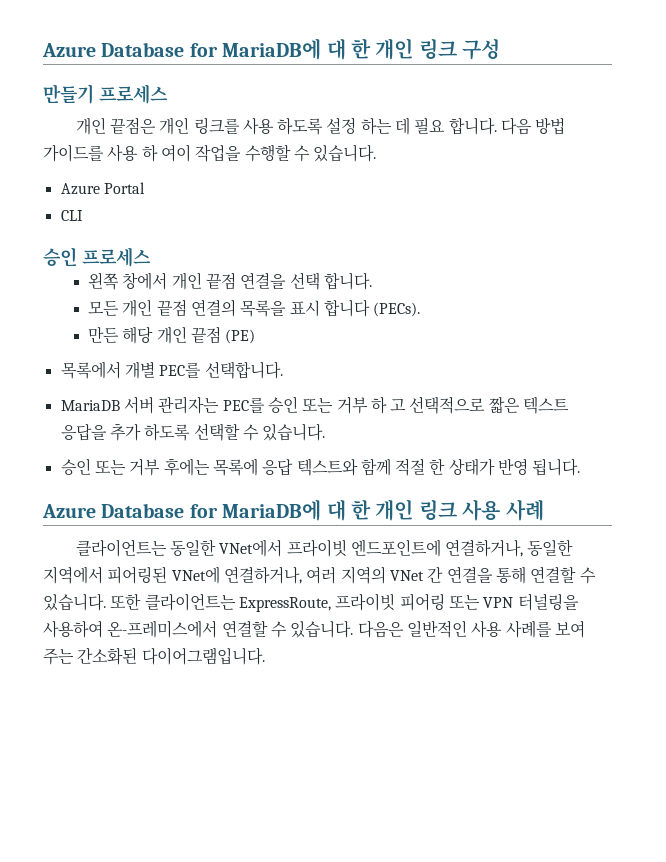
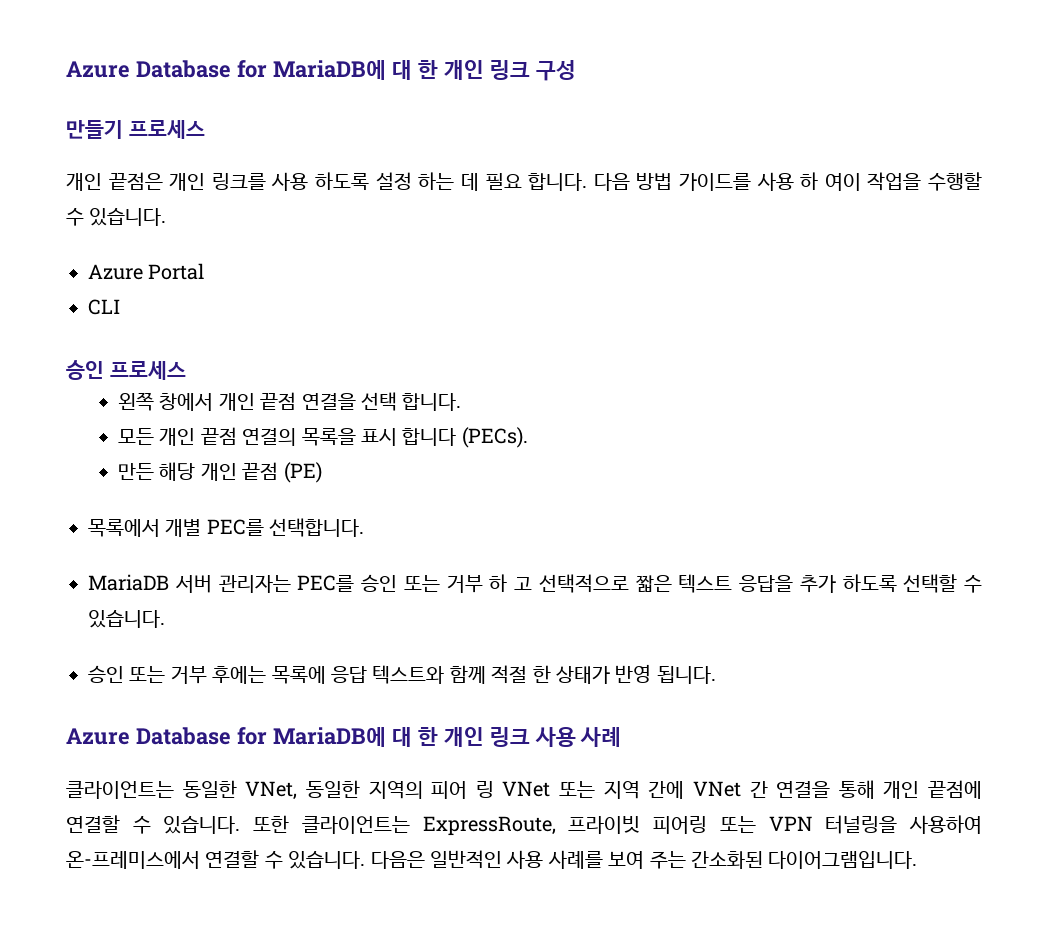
- 클라이언트는 동일한 VNet에서 프라이빗 엔드포인트에 연결하거나, 동일한 지역에서 피어링된 VNet에 연결하거나, 여러 지역의 VNet 간 연결을 통해 연결할 수 있습니다.
+ 클라이언트는 동일한 VNet, 동일한 지역의 피어 링 VNet 또는 지역 간에 VNet 간 연결을 통해 개인 끝점에 연결할 수 있습니다.

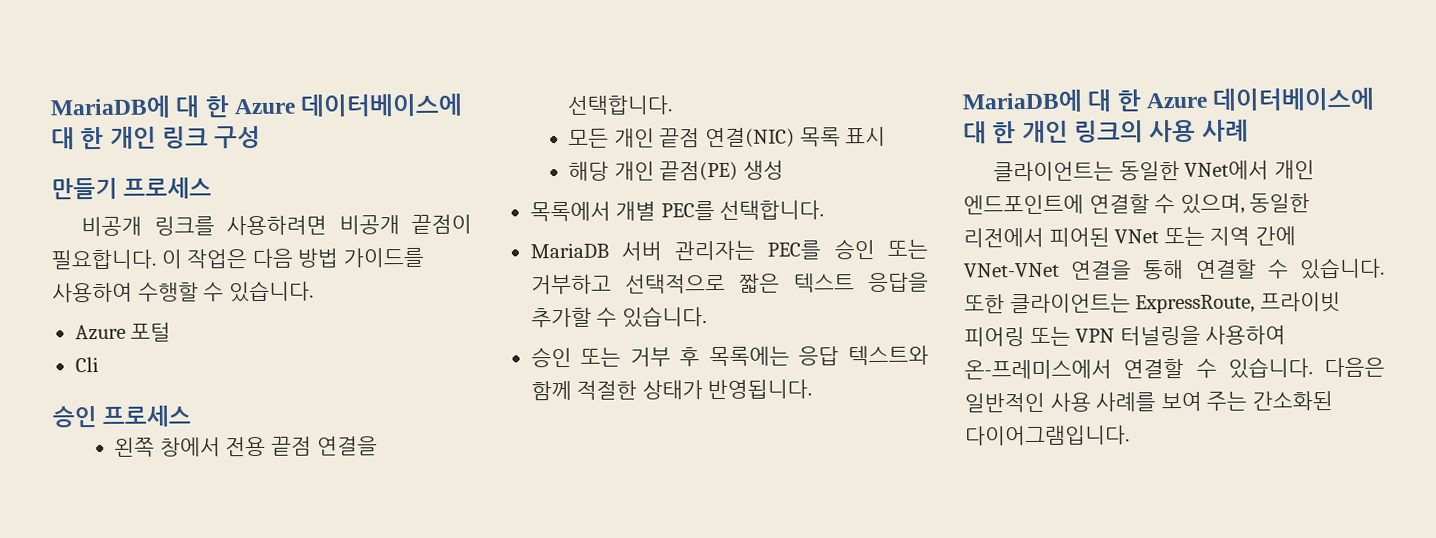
- Azure Database for MariaDB에 대 한 개인 링크 구성
+ MariaDB에 대 한 Azure 데이터베이스에 대 한 개인 링크 구성
- 개인 끝점은 개인 링크를 사용 하도록 설정 하는 데 필요 합니다. 다음 방법 가이드를 사용 하 여이 작업을 수행할 수 있습니다.
+ 비공개 링크를 사용하려면 비공개 끝점이 필요합니다. 이 작업은 다음 방법 가이드를 사용하여 수행할 수 있습니다.
- Azure Portal
- CLI
+ Azure 포털
+ Cli
- 왼쪽 창에서 개인 끝점 연결을 선택 합니다.
+ 왼쪽 창에서 전용 끝점 연결을 선택합니다.
- 모든 개인 끝점 연결의 목록을 표시 합니다 (PECs).
- 만든 해당 개인 끝점 (PE)
+ 모든 개인 끝점 연결(NIC) 목록 표시
+ 해당 개인 끝점(PE) 생성
- MariaDB 서버 관리자는 PEC를 승인 또는 거부 하 고 선택적으로 짧은 텍스트 응답을 추가 하도록 선택할 수 있습니다.
+ MariaDB 서버 관리자는 PEC를 승인 또는 거부하고 선택적으로 짧은 텍스트 응답을 추가할 수 있습니다.
- 승인 또는 거부 후에는 목록에 응답 텍스트와 함께 적절 한 상태가 반영 됩니다.
- Azure Database for MariaDB에 대 한 개인 링크 사용 사례
- 클라이언트는 동일한 VNet, 동일한 지역의 피어 링 VNet 또는 지역 간에 VNet 간 연결을 통해 개인 끝점에 연결할 수 있습니다.
+ 승인 또는 거부 후 목록에는 응답 텍스트와 함께 적절한 상태가 반영됩니다.
+ MariaDB에 대 한 Azure 데이터베이스에 대 한 개인 링크의 사용 사례
+ 클라이언트는 동일한 VNet에서 개인 엔드포인트에 연결할 수 있으며, 동일한 리전에서 피어된 VNet 또는 지역 간에 VNet-VNet 연결을 통해 연결할 수 있습니다.

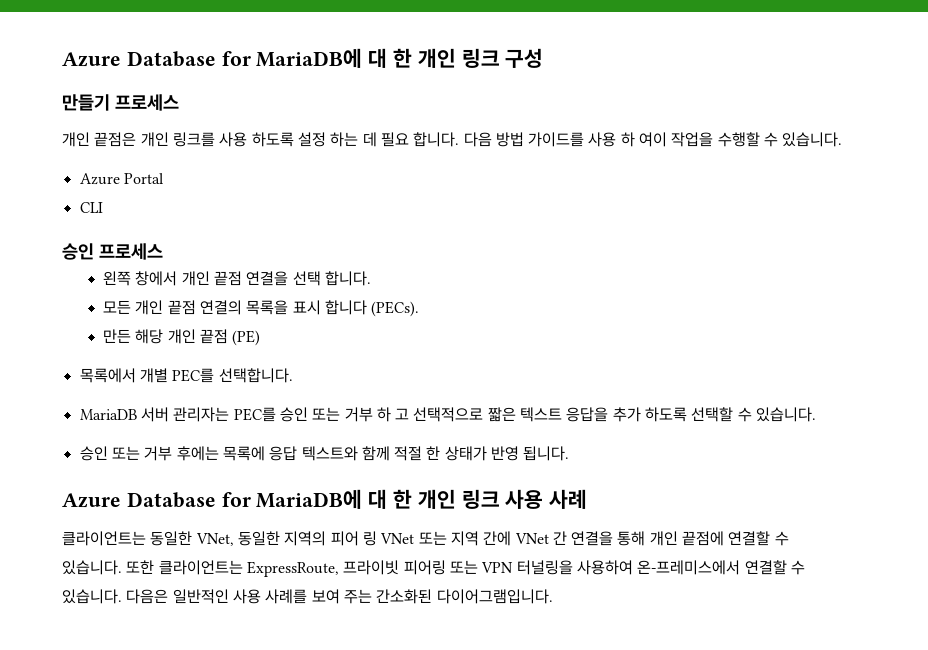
- MariaDB에 대 한 Azure 데이터베이스에 대 한 개인 링크 구성
+ Azure Database for MariaDB에 대 한 개인 링크 구성
- 비공개 링크를 사용하려면 비공개 끝점이 필요합니다. 이 작업은 다음 방법 가이드를 사용하여 수행할 수 있습니다.
+ 개인 끝점은 개인 링크를 사용 하도록 설정 하는 데 필요 합니다. 다음 방법 가이드를 사용 하 여이 작업을 수행할 수 있습니다.
- Azure 포털
- Cli
+ Azure Portal
+ CLI
- 왼쪽 창에서 전용 끝점 연결을 선택합니다.
+ 왼쪽 창에서 개인 끝점 연결을 선택 합니다.
- 모든 개인 끝점 연결(NIC) 목록 표시
- 해당 개인 끝점(PE) 생성
+ 모든 개인 끝점 연결의 목록을 표시 합니다 (PECs).
+ 만든 해당 개인 끝점 (PE)
- MariaDB 서버 관리자는 PEC를 승인 또는 거부하고 선택적으로 짧은 텍스트 응답을 추가할 수 있습니다.
+ MariaDB 서버 관리자는 PEC를 승인 또는 거부 하 고 선택적으로 짧은 텍스트 응답을 추가 하도록 선택할 수 있습니다.
- 승인 또는 거부 후 목록에는 응답 텍스트와 함께 적절한 상태가 반영됩니다.
- MariaDB에 대 한 Azure 데이터베이스에 대 한 개인 링크의 사용 사례
- 클라이언트는 동일한 VNet에서 개인 엔드포인트에 연결할 수 있으며, 동일한 리전에서 피어된 VNet 또는 지역 간에 VNet-VNet 연결을 통해 연결할 수 있습니다.
+ 승인 또는 거부 후에는 목록에 응답 텍스트와 함께 적절 한 상태가 반영 됩니다.
+ Azure Database for MariaDB에 대 한 개인 링크 사용 사례
+ 클라이언트는 동일한 VNet, 동일한 지역의 피어 링 VNet 또는 지역 간에 VNet 간 연결을 통해 개인 끝점에 연결할 수 있습니다.

